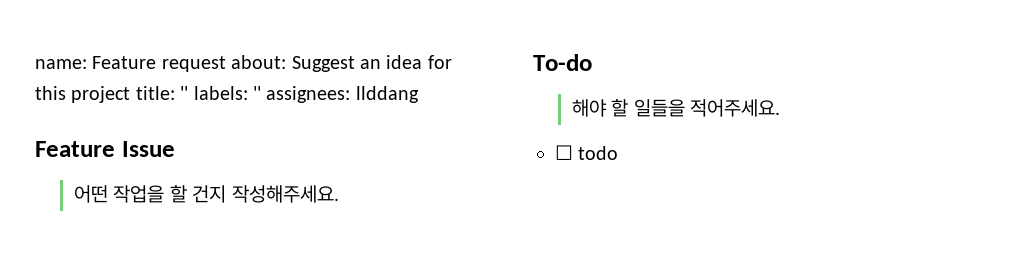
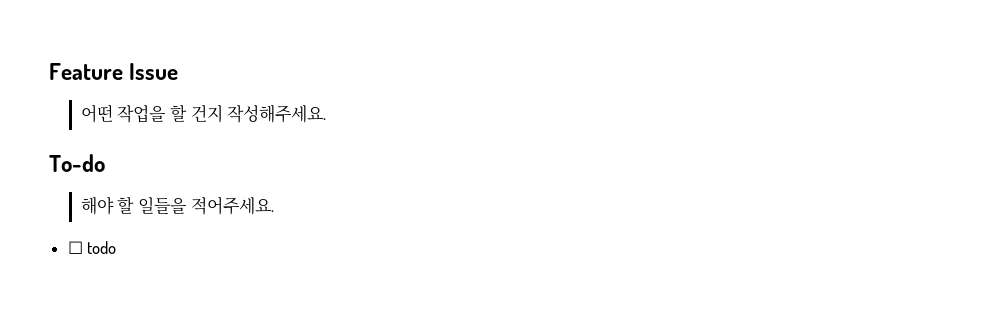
- name: Feature request about: Suggest an idea for this project title: '' labels: '' assignees: llddang

